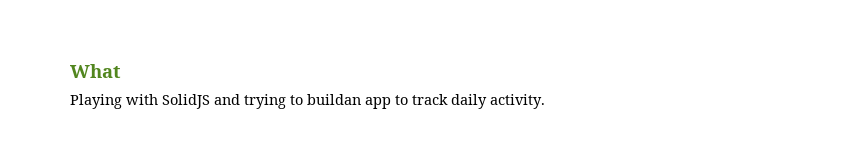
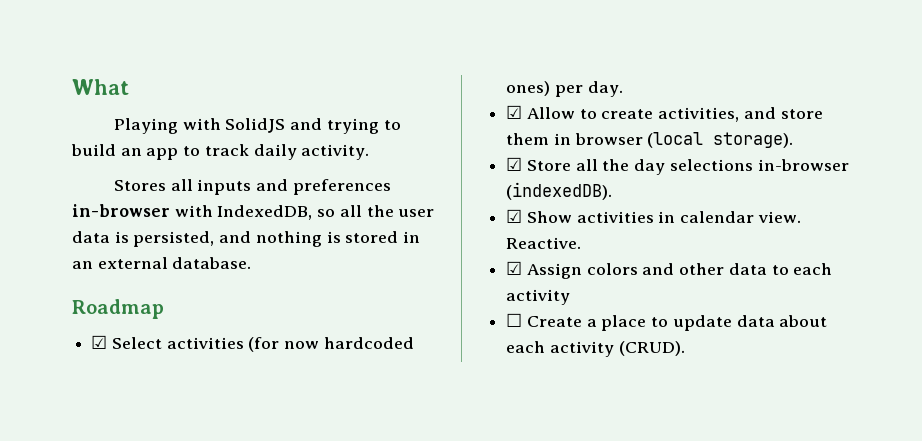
- Playing with SolidJS and trying to buildan app to track daily activity.
+ Playing with SolidJS and trying to build an app to track daily activity.
+ Stores all inputs and preferences in-browser with IndexedDB, so all the user data is persisted, and nothing is stored in an external database.
+ Roadmap
+ ☑ Select activities (for now hardcoded ones) per day.
+ ☑ Allow to create activities, and store them in browser (local storage).
+ ☑ Store all the day selections in-browser (indexedDB).
+ ☑ Show activities in calendar view. Reactive.
+ ☑ Assign colors and other data to each activity
+ ☐ Create a place to update data about each activity (CRUD).

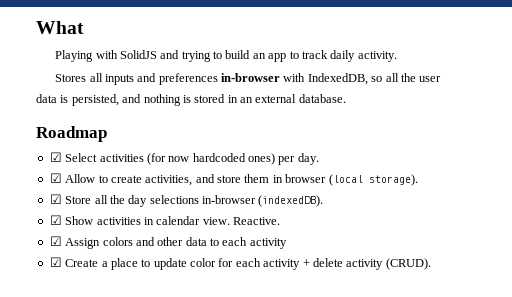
- ☐ Create a place to update data about each activity (CRUD).
+ ☑ Create a place to update color for each activity + delete activity (CRUD).

